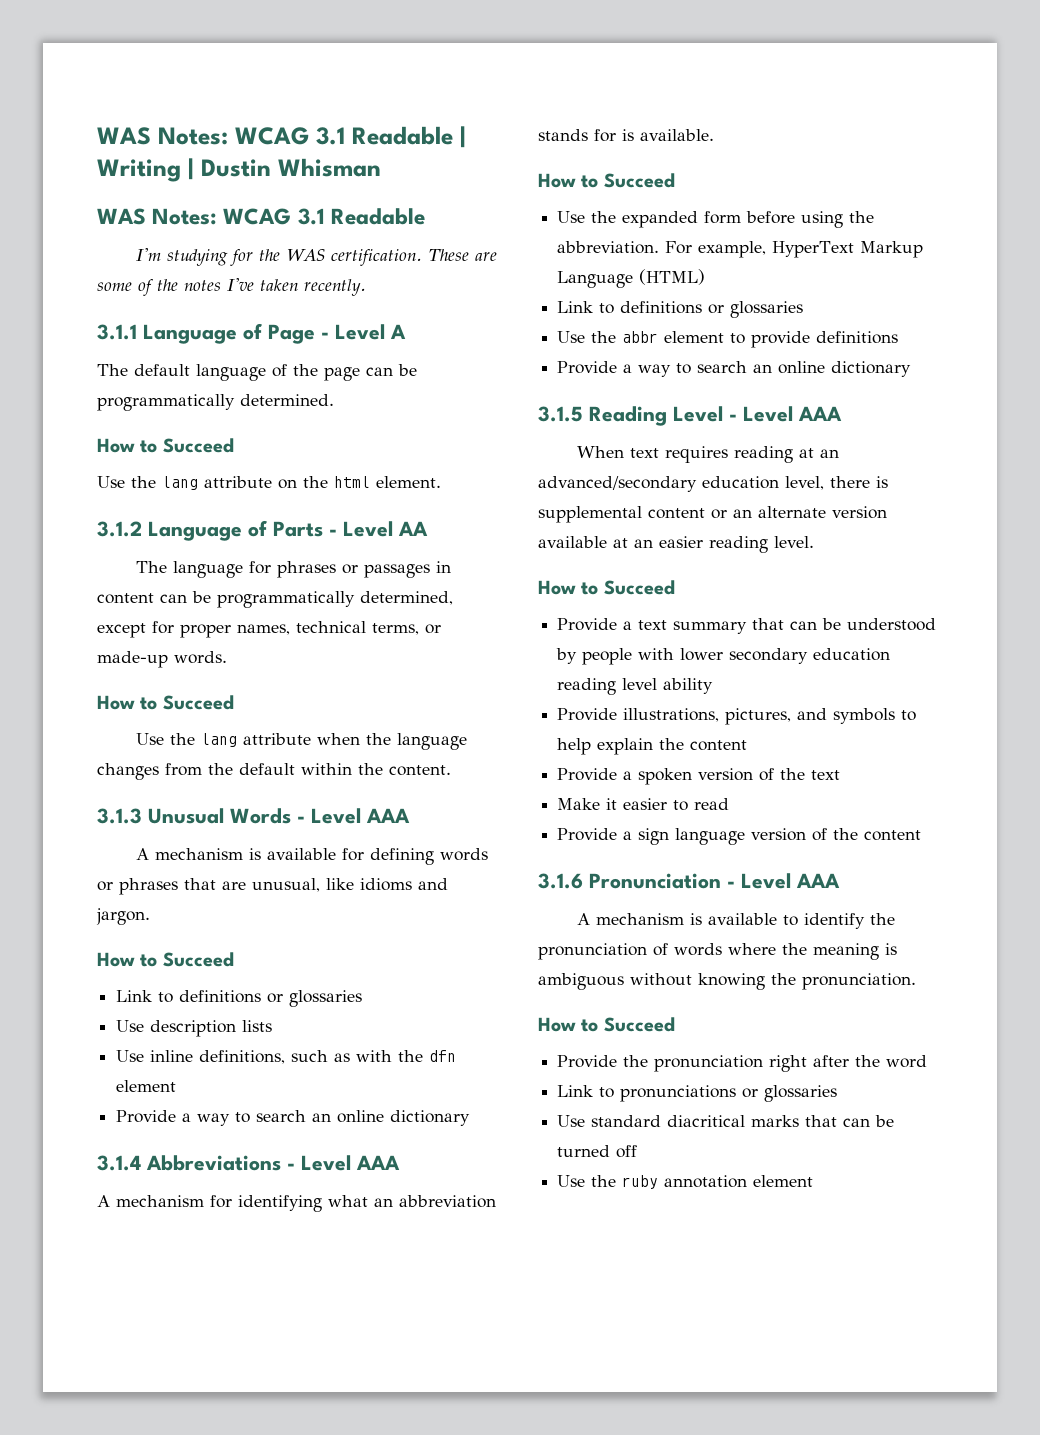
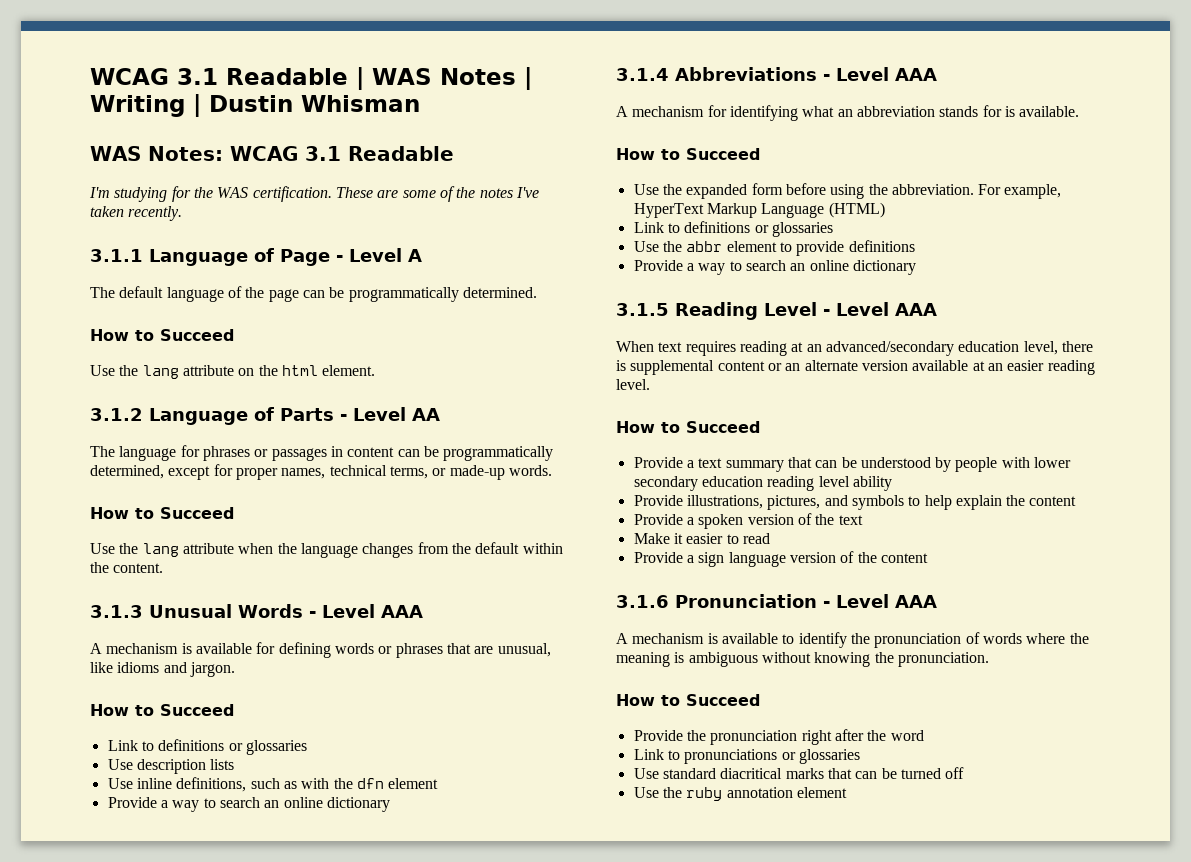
- WAS Notes: WCAG 3.1 Readable | Writing | Dustin Whisman
+ WCAG 3.1 Readable | WAS Notes | Writing | Dustin Whisman

